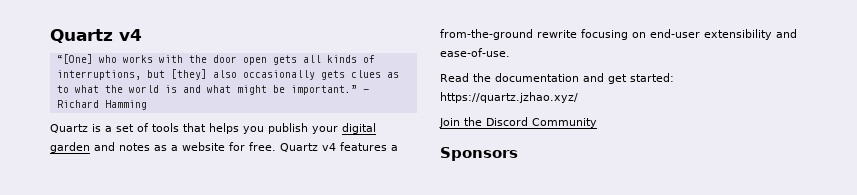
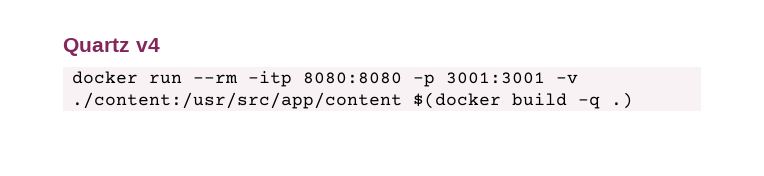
- “[One] who works with the door open gets all kinds of interruptions, but [they] also occasionally gets clues as to what the world is and what might be important.” — Richard Hamming
- Quartz is a set of tools that helps you publish your digital garden and notes as a website for free. Quartz v4 features a from-the-ground rewrite focusing on end-user extensibility and ease-of-use.
- Read the documentation and get started: https://quartz.jzhao.xyz/
- Join the Discord Community
- Sponsors
+ docker run --rm -itp 8080:8080 -p 3001:3001 -v ./content:/usr/src/app/content $(docker build -q .)

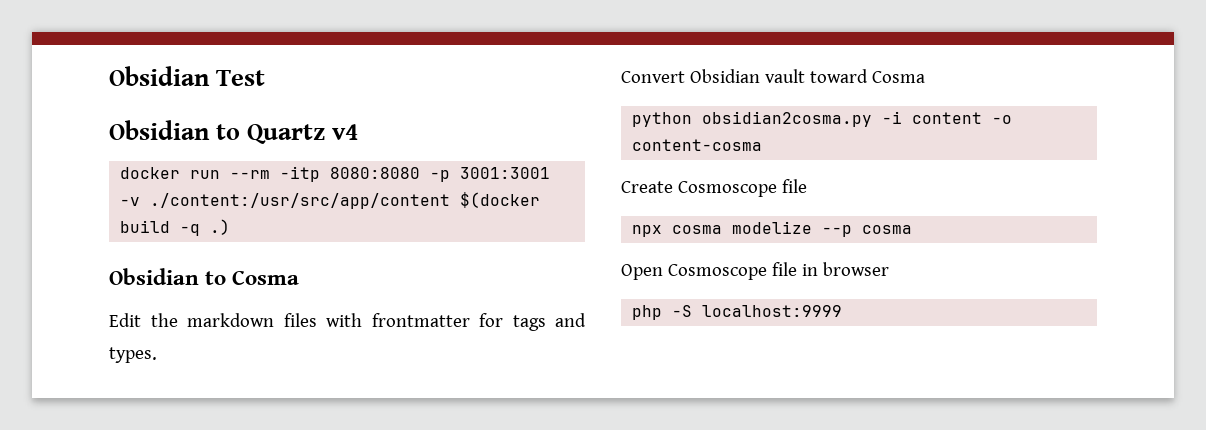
- Quartz v4
+ Obsidian Test
+ Obsidian to Quartz v4
+ Obsidian to Cosma
+ Edit the markdown files with frontmatter for tags and types.
+ Convert Obsidian vault toward Cosma
+ python obsidian2cosma.py -i content -o content-cosma
+ Create Cosmoscope file
+ npx cosma modelize --p cosma
+ Open Cosmoscope file in browser
+ php -S localhost:9999

